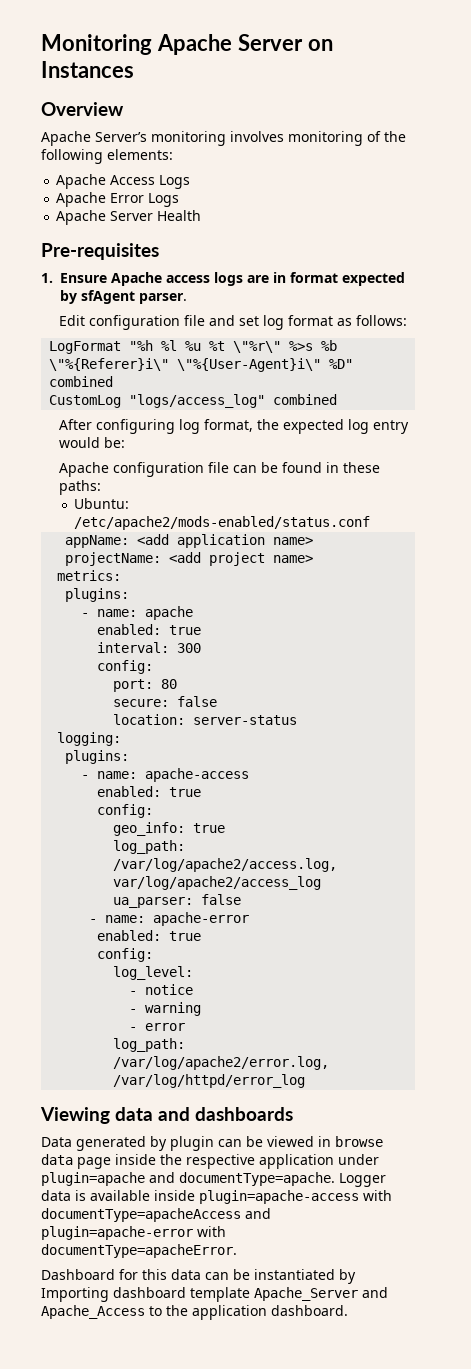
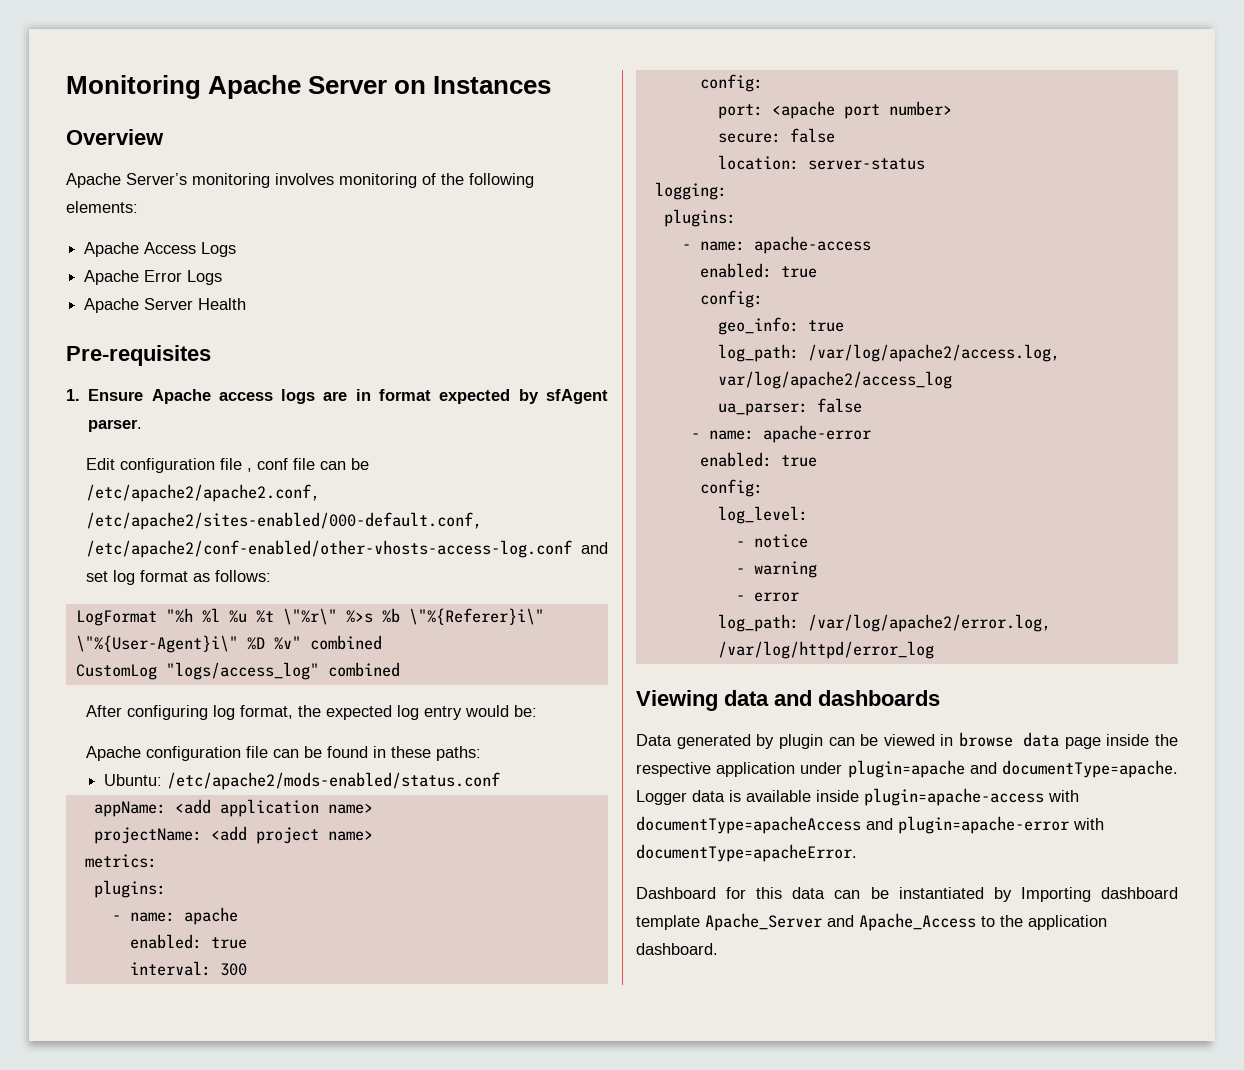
- Edit configuration file and set log format as follows:
+ Edit configuration file , conf file can be /etc/apache2/apache2.conf, /etc/apache2/sites-enabled/000-default.conf, /etc/apache2/conf-enabled/other-vhosts-access-log.conf and set log format as follows:
- LogFormat "%h %l %u %t \"%r\" %>s %b \"%{Referer}i\" \"%{User-Agent}i\" %D" combined
+ LogFormat "%h %l %u %t \"%r\" %>s %b \"%{Referer}i\" \"%{User-Agent}i\" %D %v" combined
- port: 80
+ port: <apache port number>

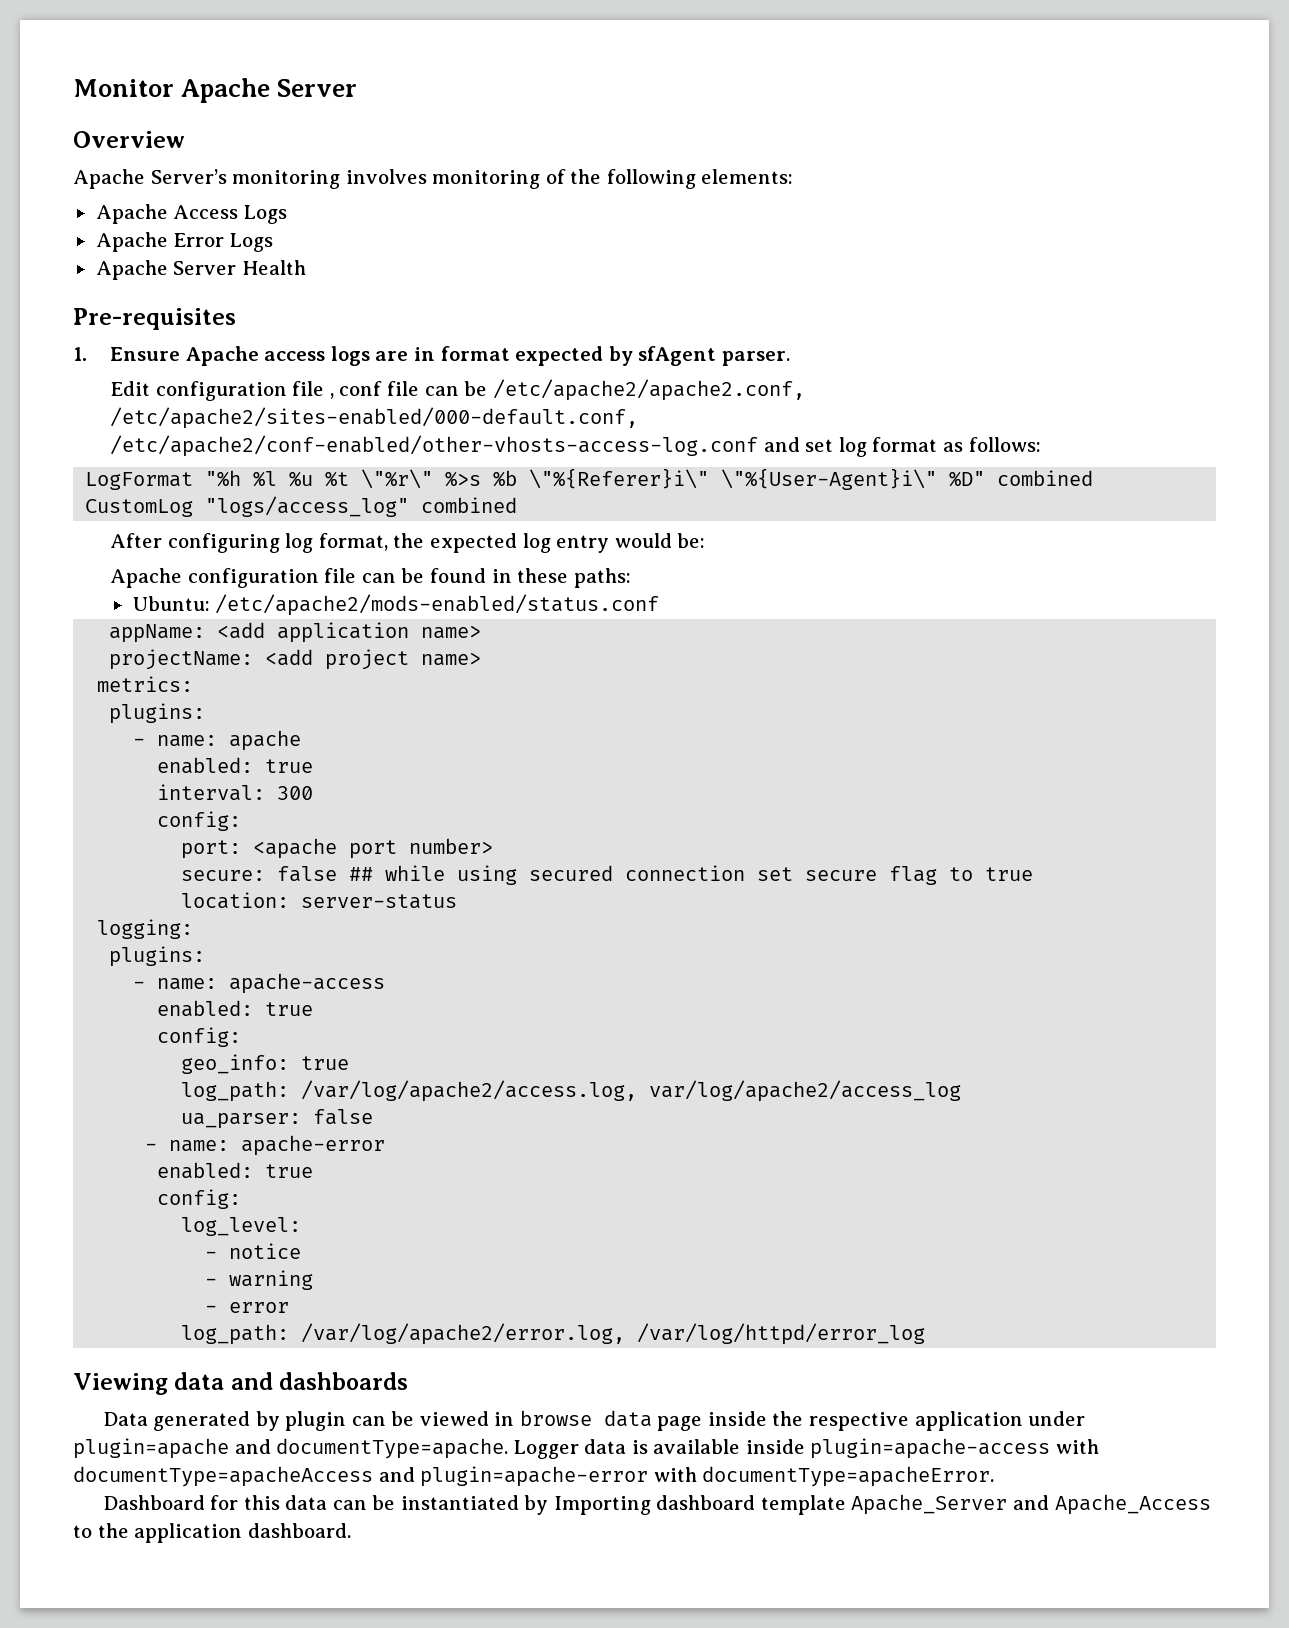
- Monitoring Apache Server on Instances
+ Monitor Apache Server
- LogFormat "%h %l %u %t \"%r\" %>s %b \"%{Referer}i\" \"%{User-Agent}i\" %D %v" combined
+ LogFormat "%h %l %u %t \"%r\" %>s %b \"%{Referer}i\" \"%{User-Agent}i\" %D" combined
- secure: false
+ secure: false ## while using secured connection set secure flag to true

